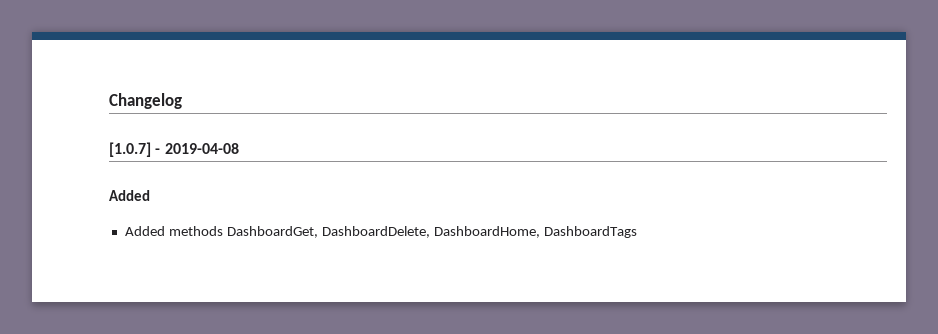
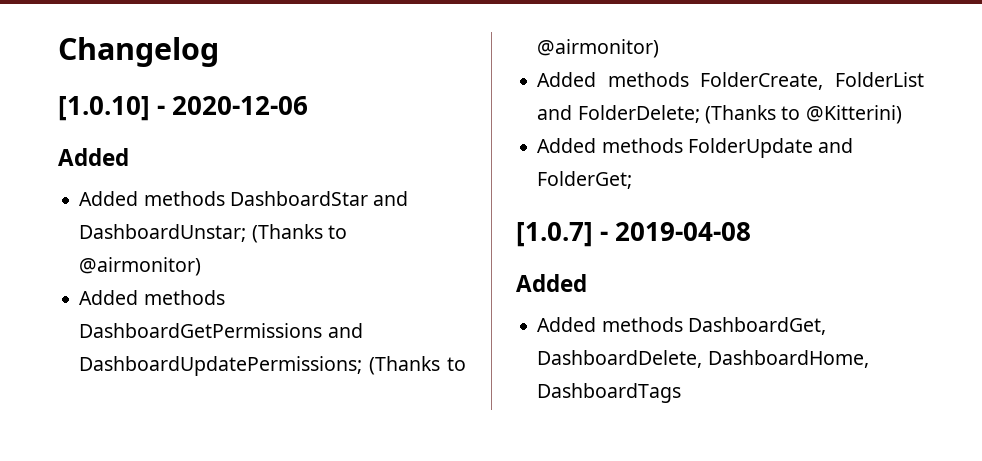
+ [1.0.10] - 2020-12-06
+ Added
+ Added methods DashboardStar and DashboardUnstar; (Thanks to @airmonitor)
+ Added methods DashboardGetPermissions and DashboardUpdatePermissions; (Thanks to @airmonitor)
+ Added methods FolderCreate, FolderList and FolderDelete; (Thanks to @Kitterini)
+ Added methods FolderUpdate and FolderGet;

